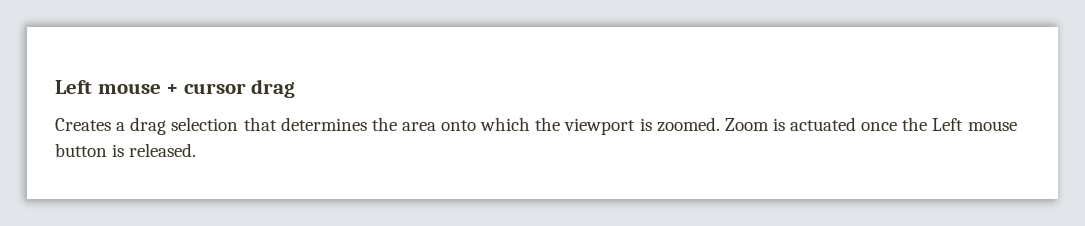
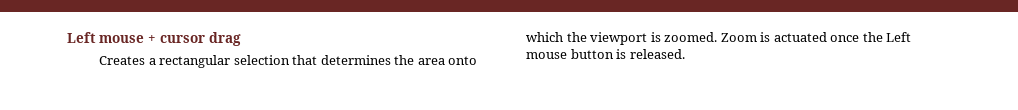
- Creates a drag selection that determines the area onto which the viewport is zoomed.
+ Creates a rectangular selection that determines the area onto which the viewport is zoomed.

